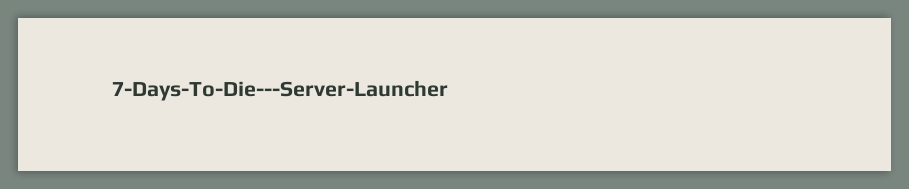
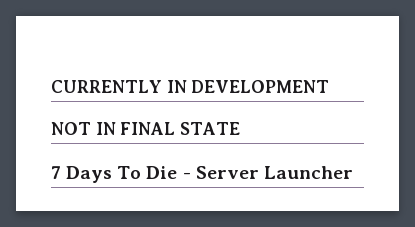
- 7-Days-To-Die---Server-Launcher
+ CURRENTLY IN DEVELOPMENT
+ NOT IN FINAL STATE
+ 7 Days To Die - Server Launcher

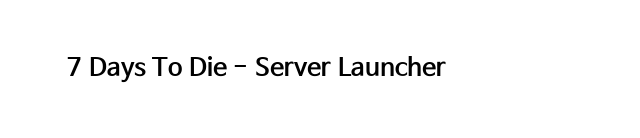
- CURRENTLY IN DEVELOPMENT
- NOT IN FINAL STATE

